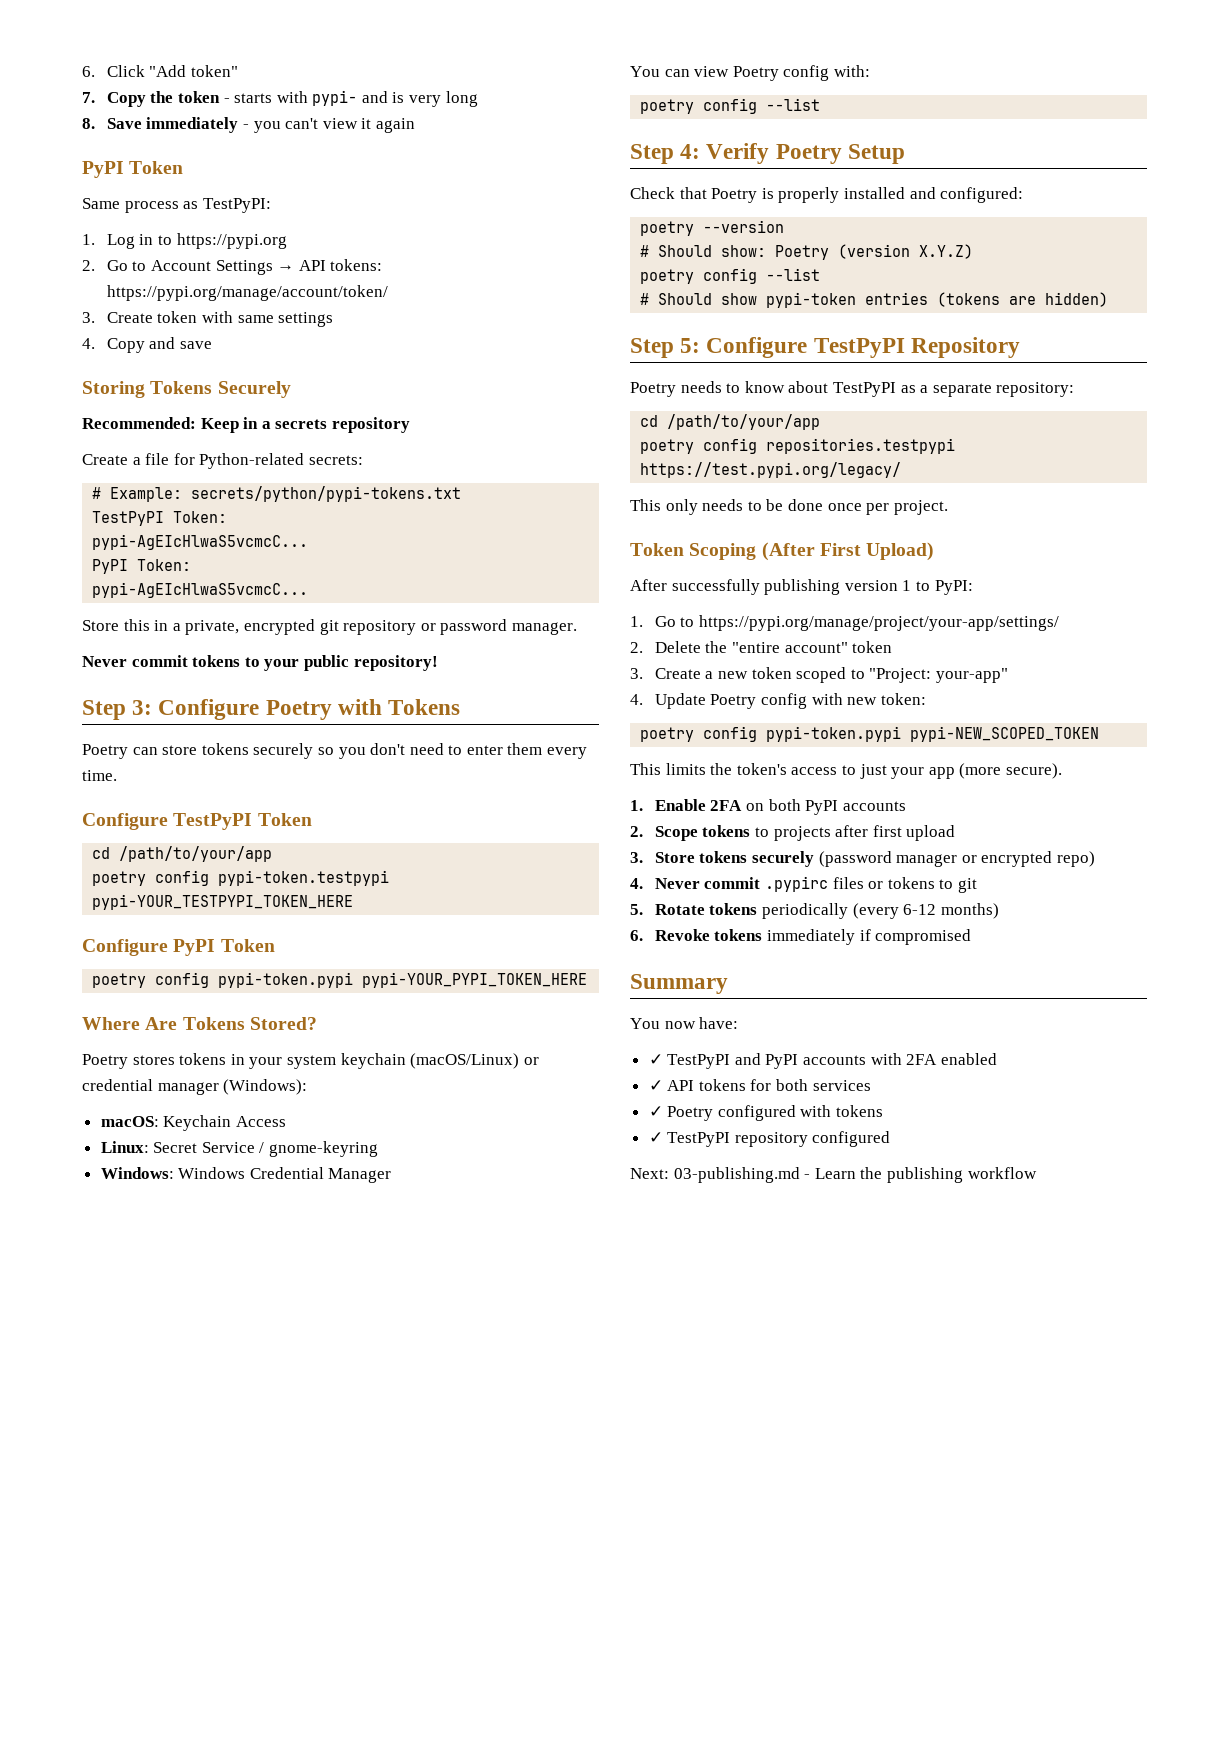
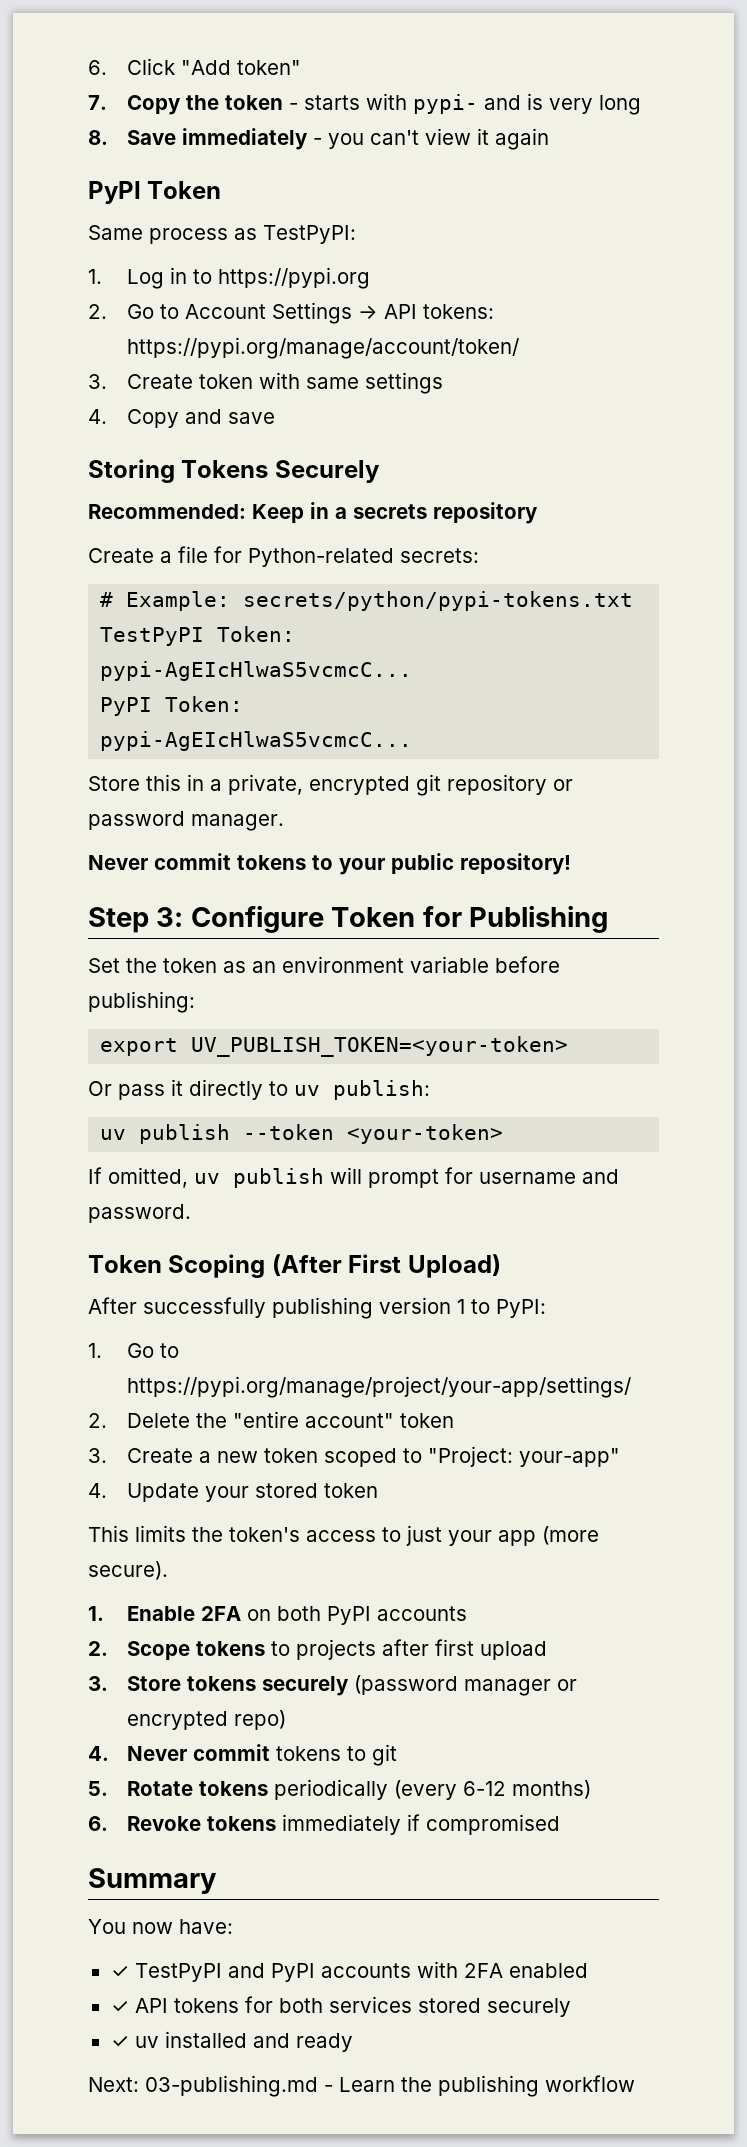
- Step 3: Configure Poetry with Tokens
- Poetry can store tokens securely so you don't need to enter them every time.
- Configure TestPyPI Token
- cd /path/to/your/app
- poetry config pypi-token.testpypi pypi-YOUR_TESTPYPI_TOKEN_HERE
- Configure PyPI Token
- poetry config pypi-token.pypi pypi-YOUR_PYPI_TOKEN_HERE
- Where Are Tokens Stored?
- Poetry stores tokens in your system keychain (macOS/Linux) or credential manager (Windows):
- macOS: Keychain Access
- Linux: Secret Service / gnome-keyring
- Windows: Windows Credential Manager
- You can view Poetry config with:
- poetry config --list
- Step 4: Verify Poetry Setup
- Check that Poetry is properly installed and configured:
- poetry --version
- # Should show: Poetry (version X.Y.Z)
- poetry config --list
- # Should show pypi-token entries (tokens are hidden)
- Step 5: Configure TestPyPI Repository
- Poetry needs to know about TestPyPI as a separate repository:
- cd /path/to/your/app
- poetry config repositories.testpypi https://test.pypi.org/legacy/
- This only needs to be done once per project.
+ Step 3: Configure Token for Publishing
+ Set the token as an environment variable before publishing:
+ export UV_PUBLISH_TOKEN=<your-token>
+ Or pass it directly to uv publish:
+ uv publish --token <your-token>
+ If omitted, uv publish will prompt for username and password.
- 4. Update Poetry config with new token:
- poetry config pypi-token.pypi pypi-NEW_SCOPED_TOKEN
+ 4. Update your stored token
- 4. Never commit .pypirc files or tokens to git
+ 4. Never commit tokens to git
- ✓ API tokens for both services
- ✓ Poetry configured with tokens
- ✓ TestPyPI repository configured
+ ✓ API tokens for both services stored securely
+ ✓ uv installed and ready

